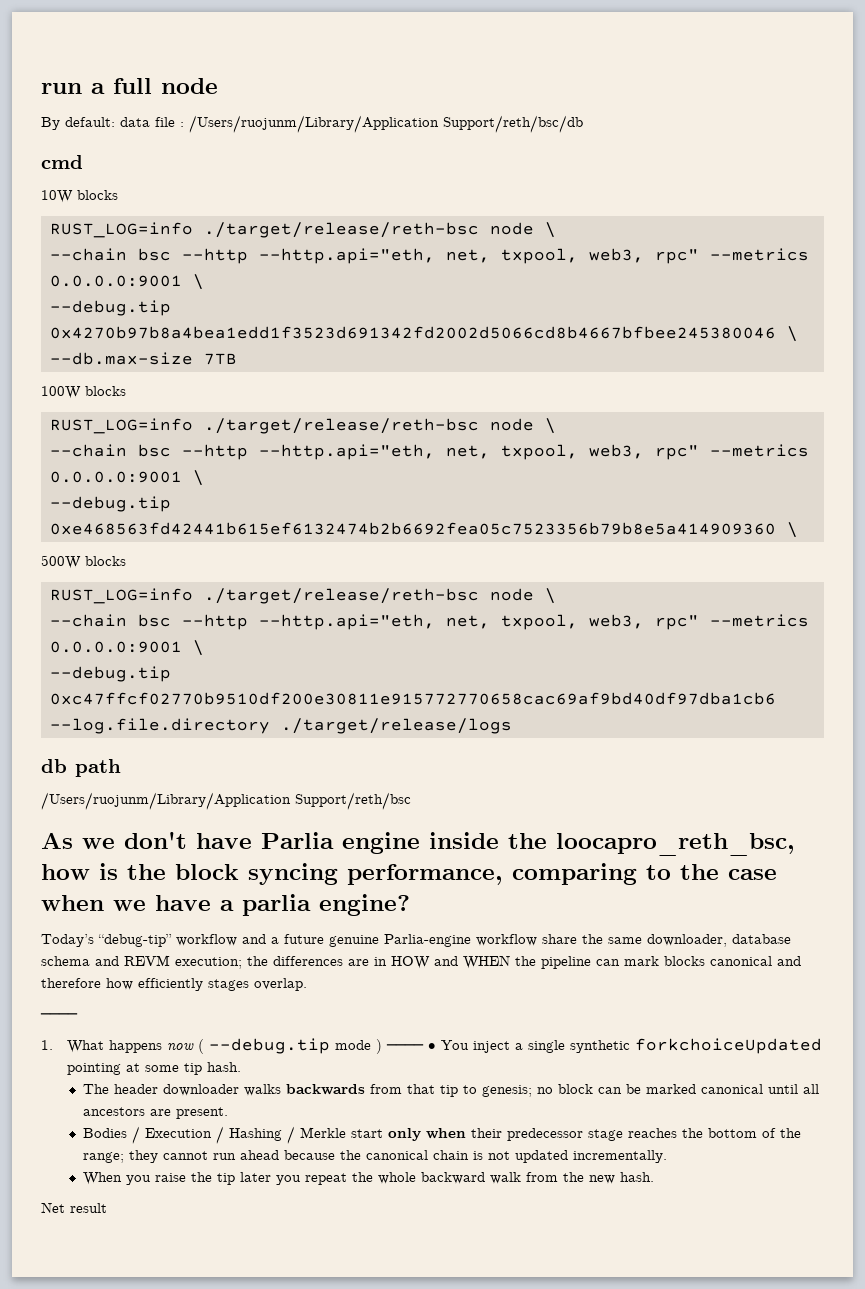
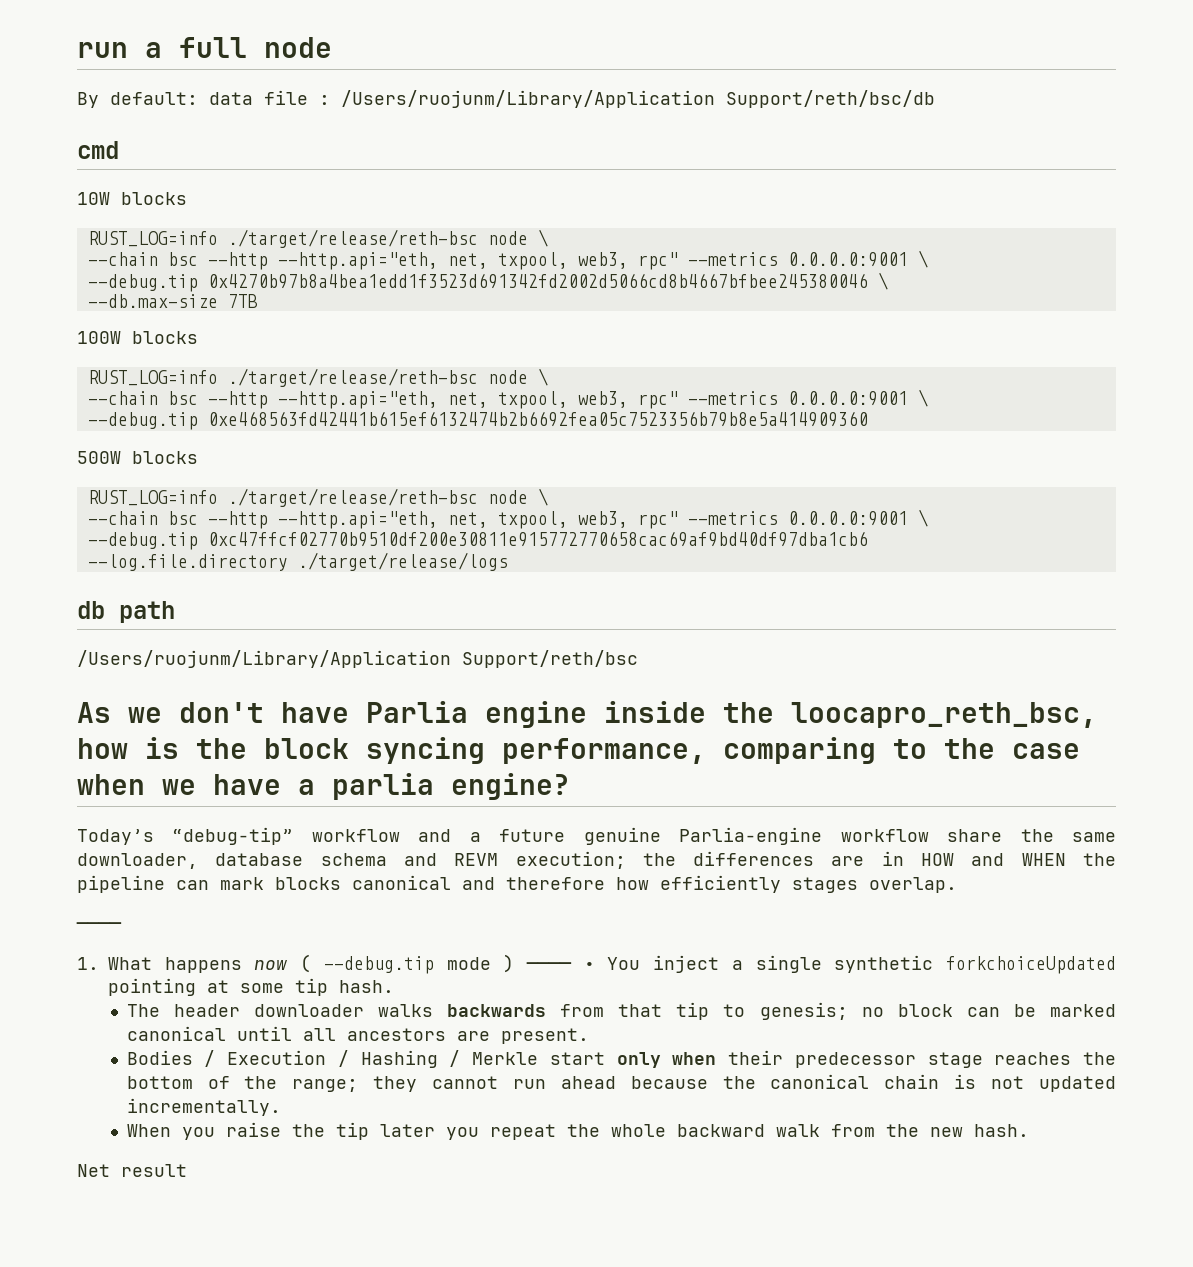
- --debug.tip 0xe468563fd42441b615ef6132474b2b6692fea05c7523356b79b8e5a414909360 \
+ --debug.tip 0xe468563fd42441b615ef6132474b2b6692fea05c7523356b79b8e5a414909360

